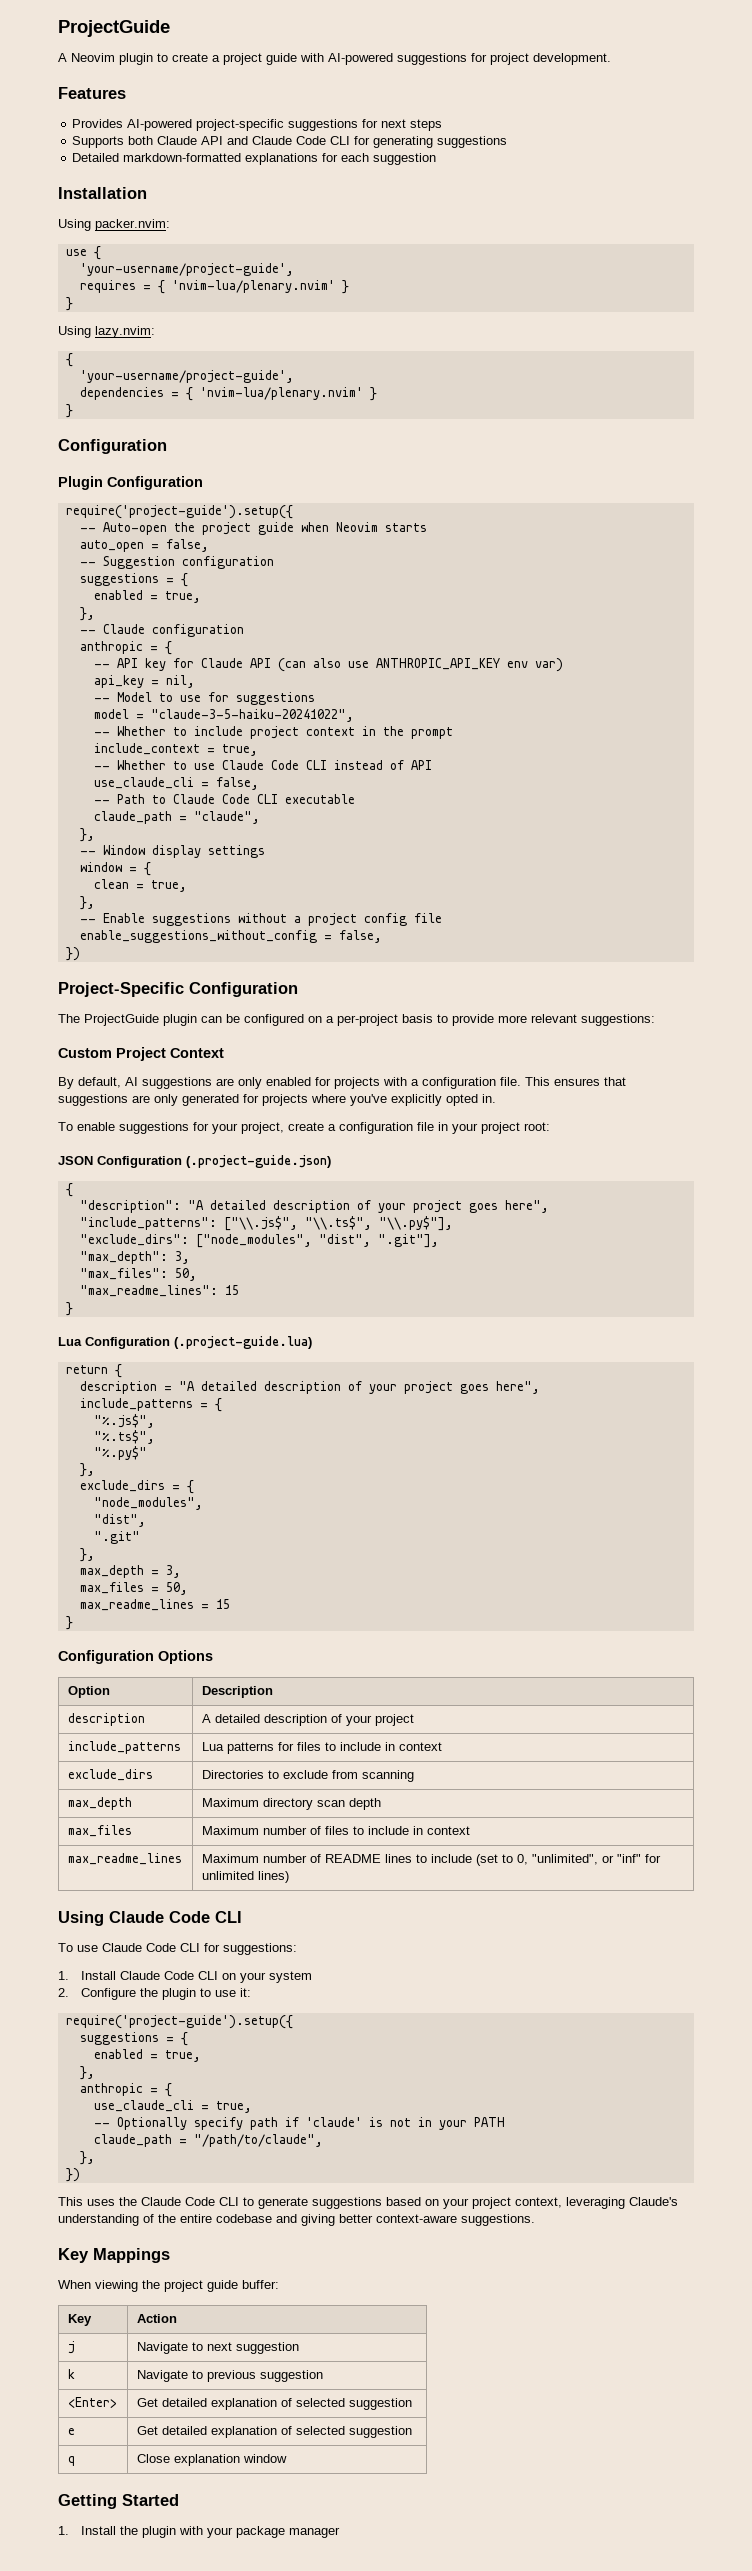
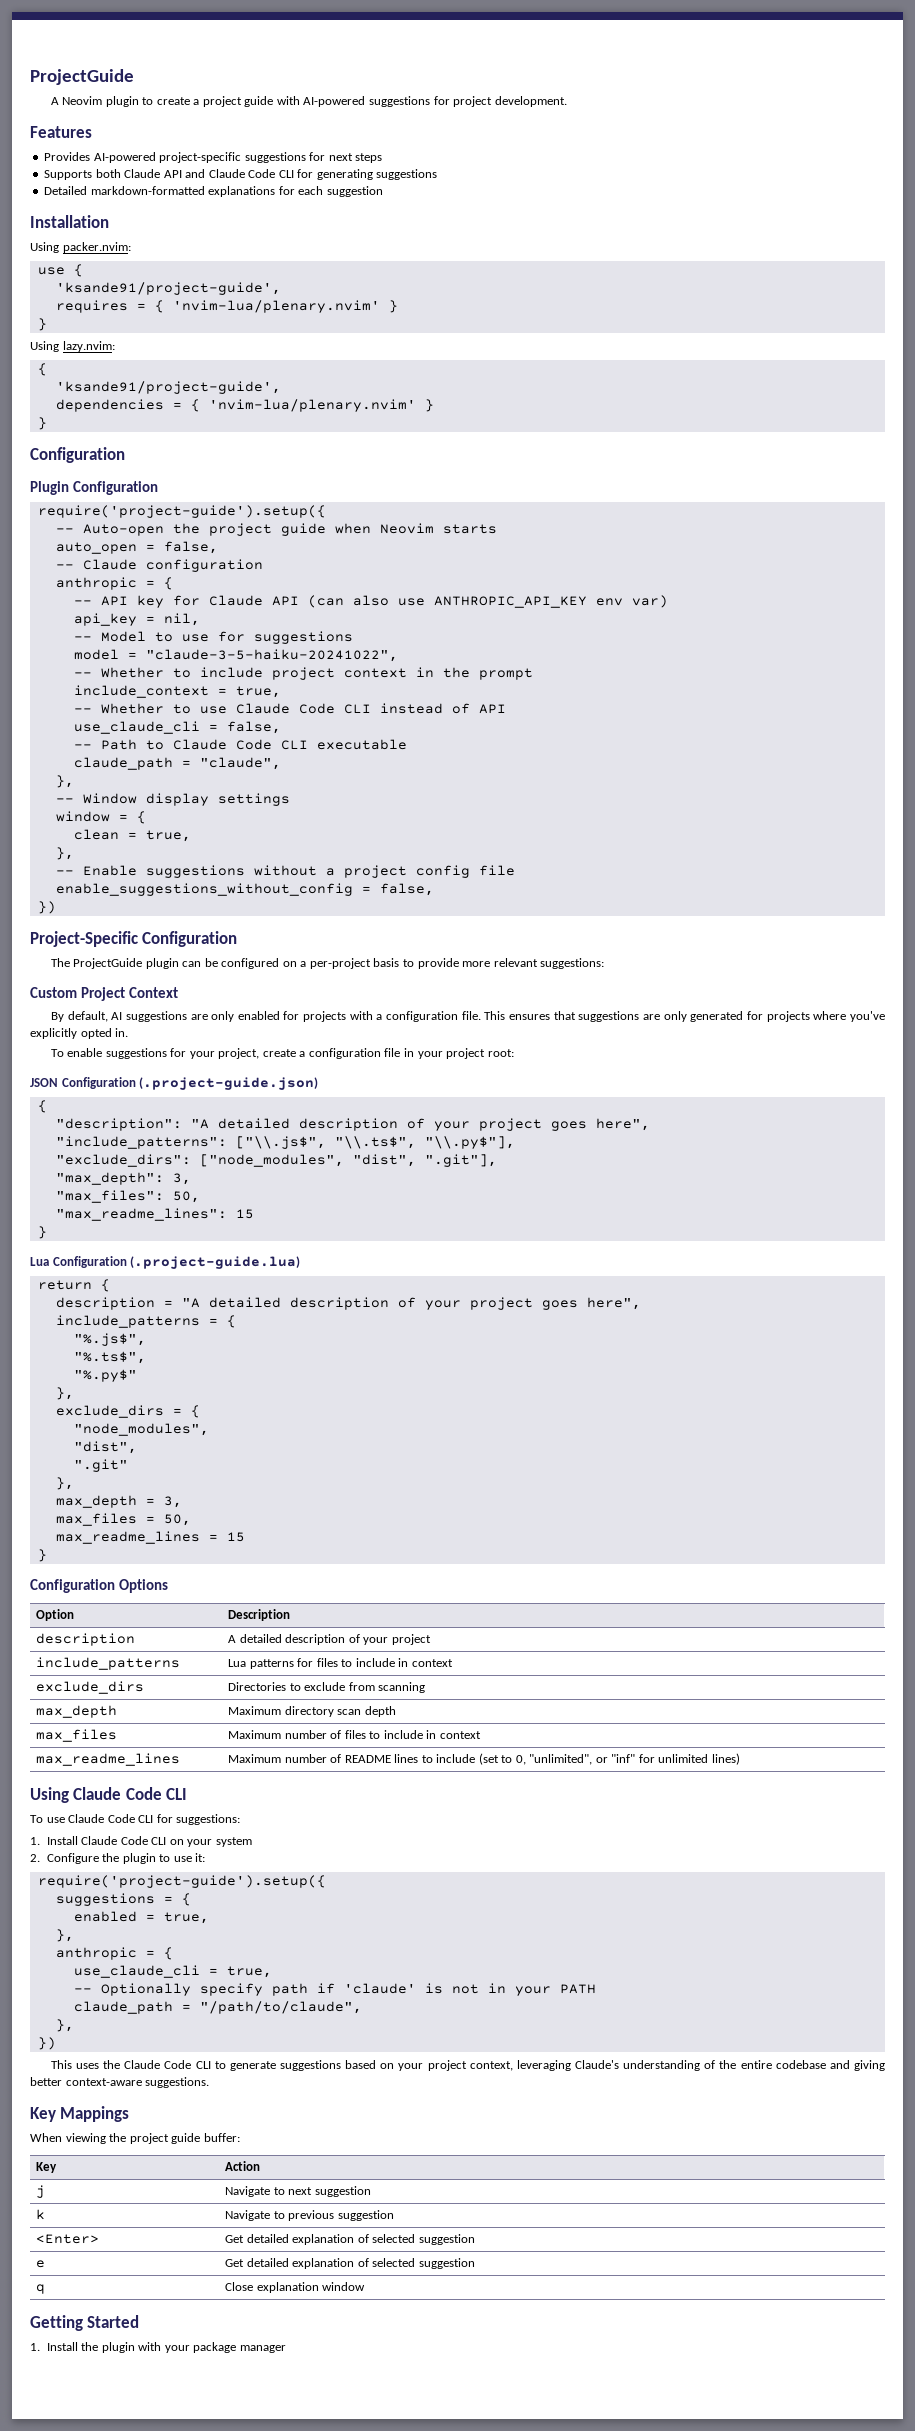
  use {
- 'your-username/project-guide',
+ 'ksande91/project-guide',
  Using lazy.nvim:
  {
- 'your-username/project-guide',
+ 'ksande91/project-guide',
- -- Suggestion configuration
- suggestions = {
- enabled = true,
- },

